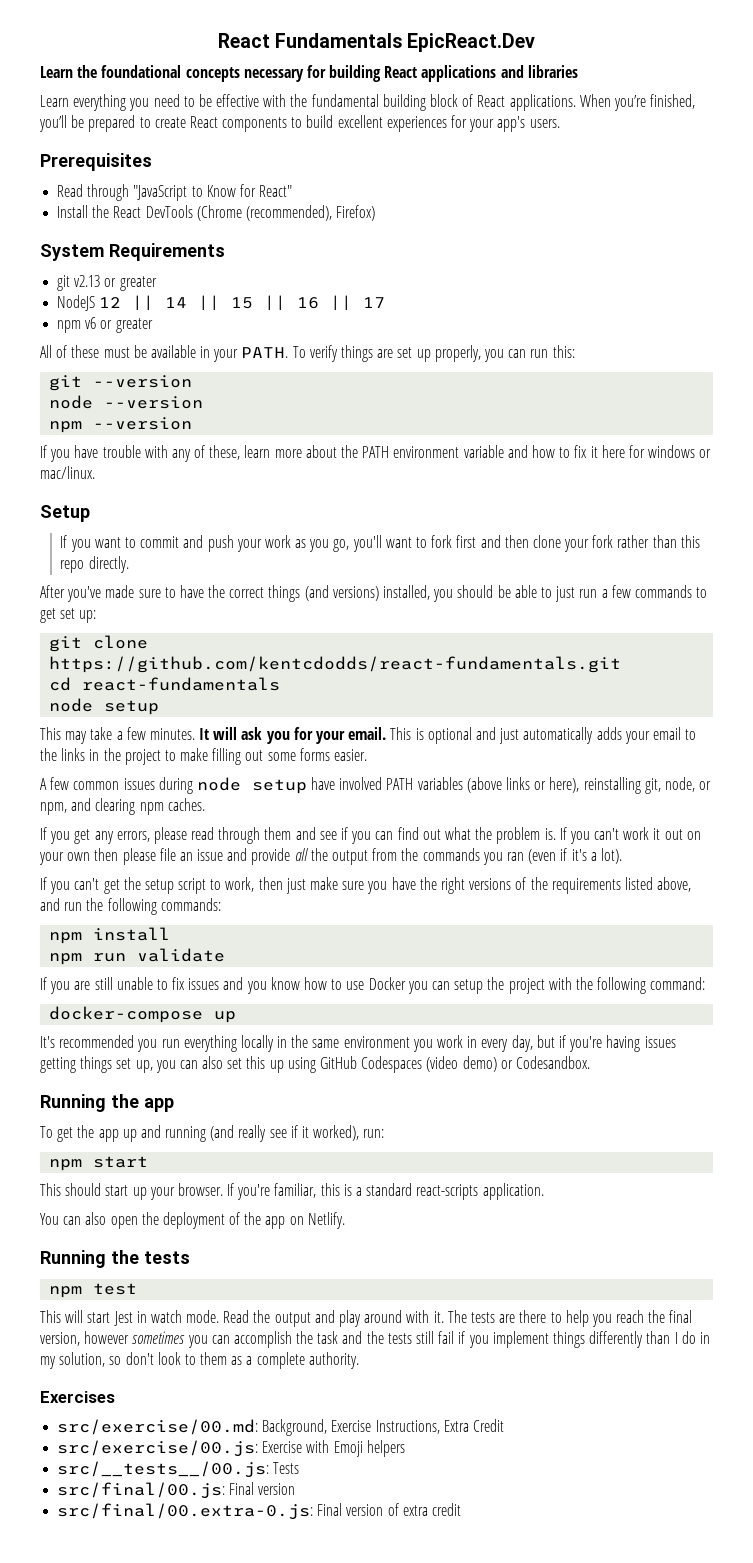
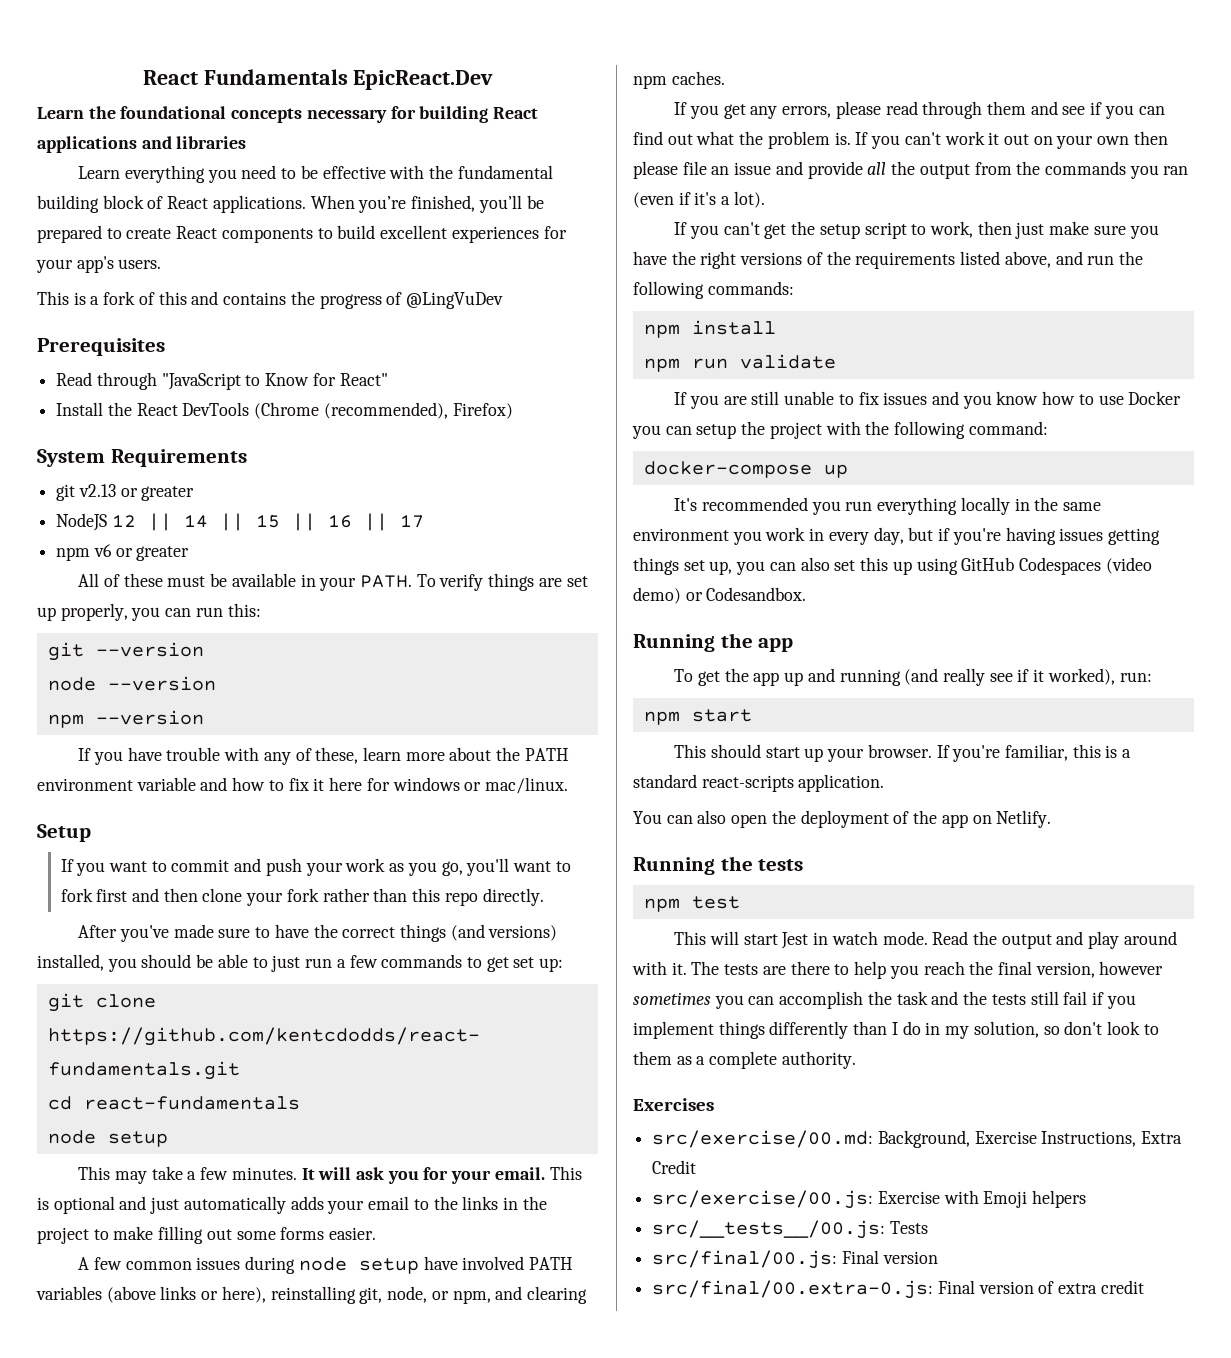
+ This is a fork of this and contains the progress of @LingVuDev

